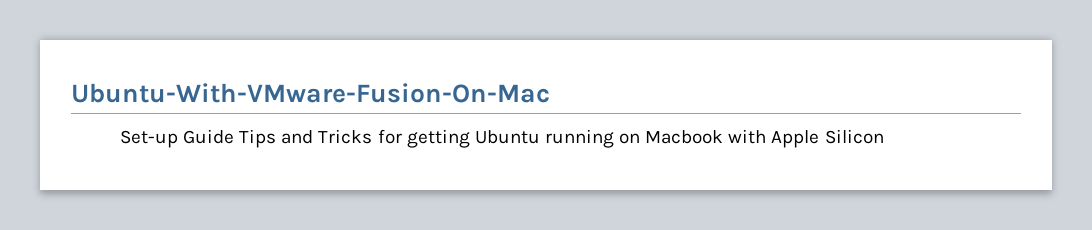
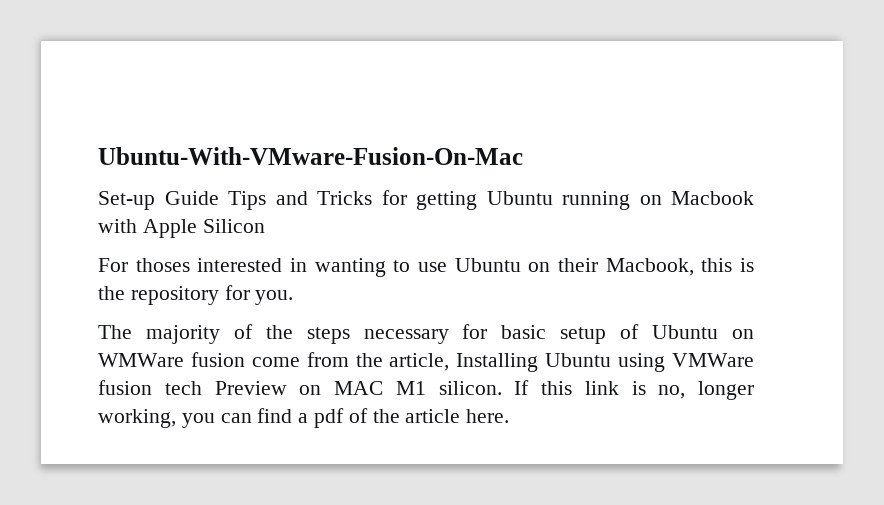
+ For thoses interested in wanting to use Ubuntu on their Macbook, this is the repository for you.
+ The majority of the steps necessary for basic setup of Ubuntu on WMWare fusion come from the article, Installing Ubuntu using VMWare fusion tech Preview on MAC M1 silicon. If this link is no, longer working, you can find a pdf of the article here.

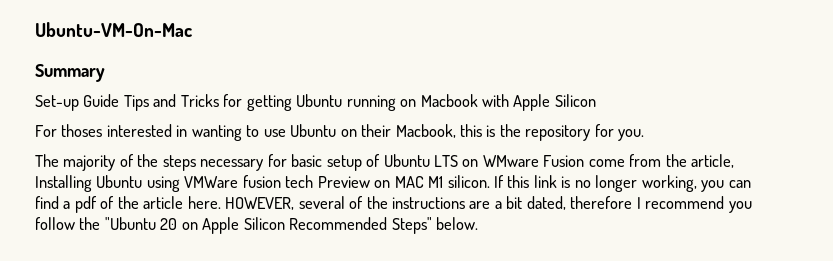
- Ubuntu-With-VMware-Fusion-On-Mac
+ Ubuntu-VM-On-Mac
+ Summary
- The majority of the steps necessary for basic setup of Ubuntu on WMWare fusion come from the article, Installing Ubuntu using VMWare fusion tech Preview on MAC M1 silicon.
+ The majority of the steps necessary for basic setup of Ubuntu LTS on WMware Fusion come from the article, Installing Ubuntu using VMWare fusion tech Preview on MAC M1 silicon.
- If this link is no, longer working, you can find a pdf of the article here.
+ If this link is no longer working, you can find a pdf of the article here.
+ HOWEVER, several of the instructions are a bit dated, therefore I recommend you follow the "Ubuntu 20 on Apple Silicon Recommended Steps" below.

